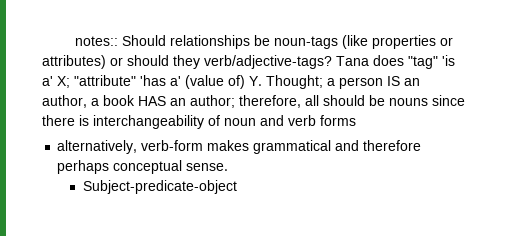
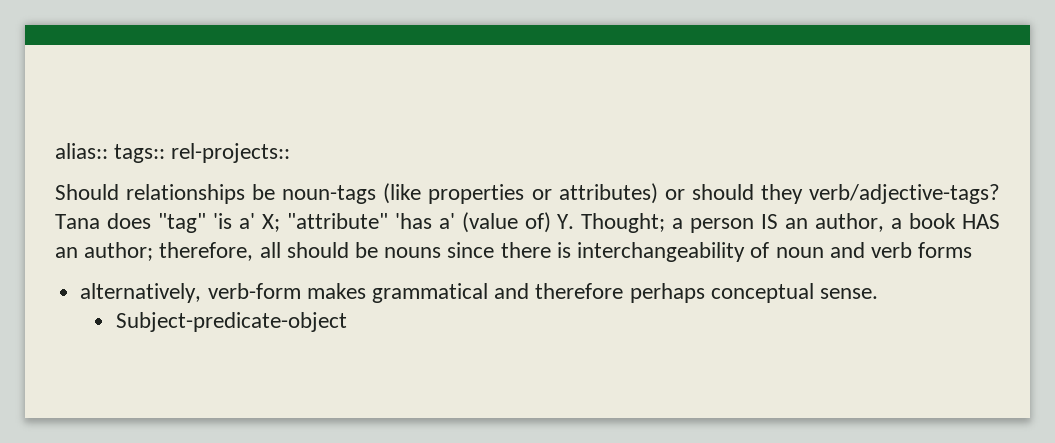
- notes:: Should relationships be noun-tags (like properties or attributes) or should they verb/adjective-tags?
+ alias:: tags:: rel-projects::
+ Should relationships be noun-tags (like properties or attributes) or should they verb/adjective-tags?

